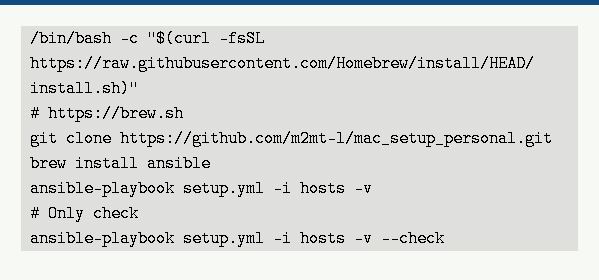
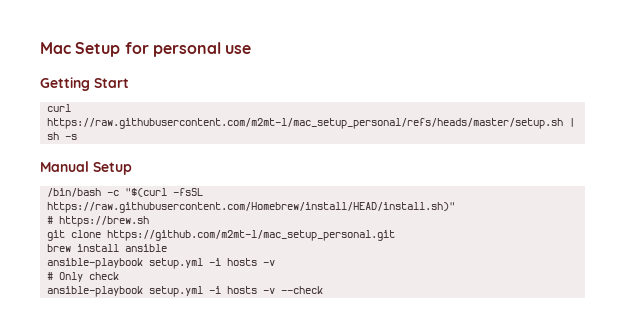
+ Mac Setup for personal use
+ Getting Start
+ curl https://raw.githubusercontent.com/m2mt-l/mac_setup_personal/refs/heads/master/setup.sh | sh -s
+ Manual Setup

